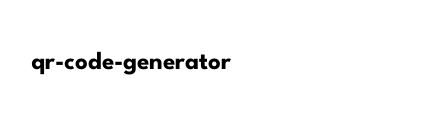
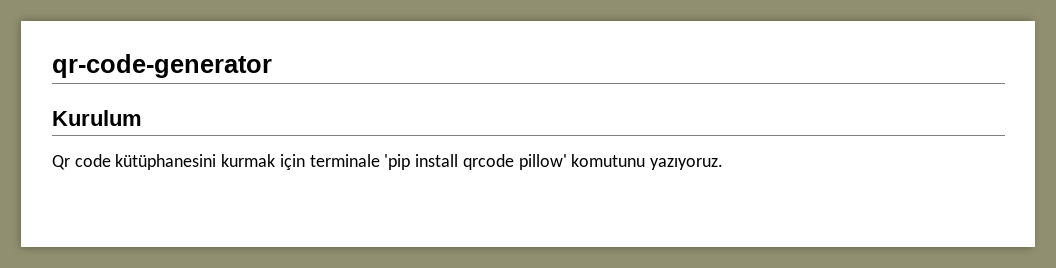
+ Kurulum
+ Qr code kütüphanesini kurmak için terminale 'pip install qrcode pillow' komutunu yazıyoruz.

